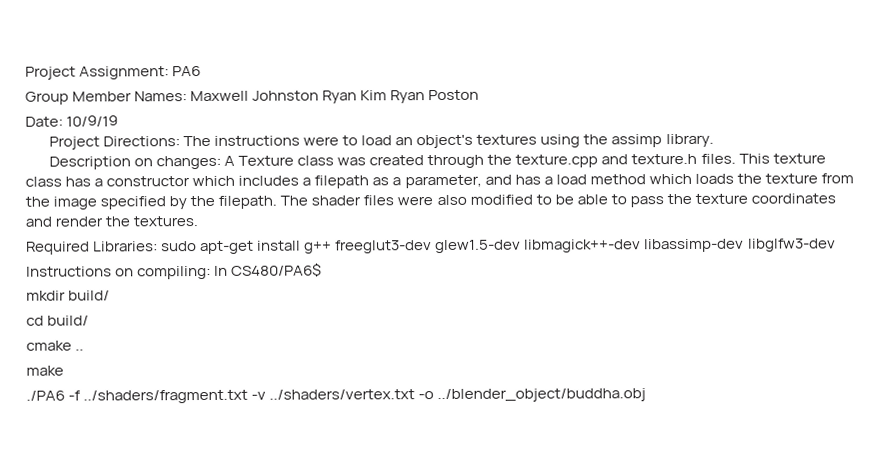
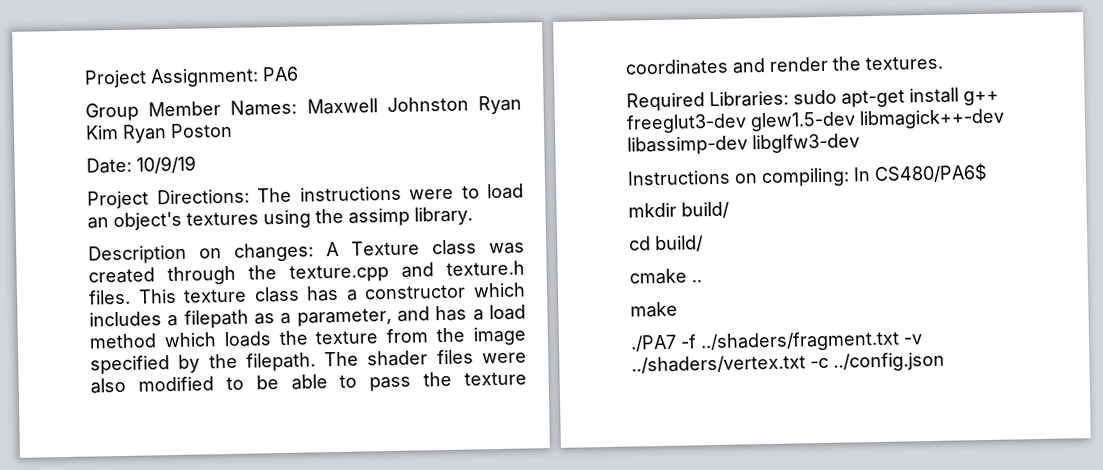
- ./PA6 -f ../shaders/fragment.txt -v ../shaders/vertex.txt -o ../blender_object/buddha.obj
+ ./PA7 -f ../shaders/fragment.txt -v ../shaders/vertex.txt -c ../config.json

